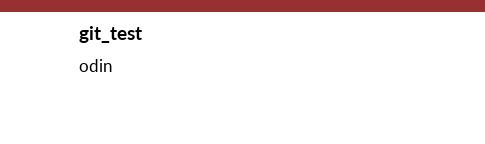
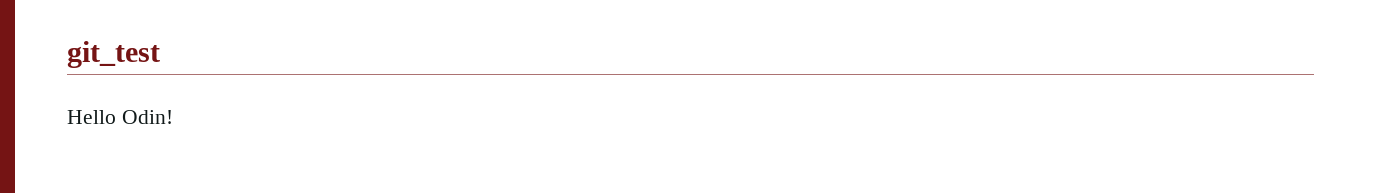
- odin
+ Hello Odin!

